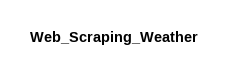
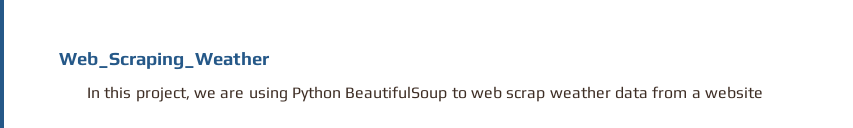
+ In this project, we are using Python BeautifulSoup to web scrap weather data from a website

